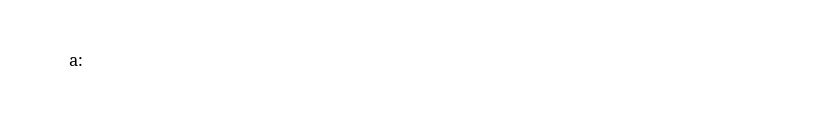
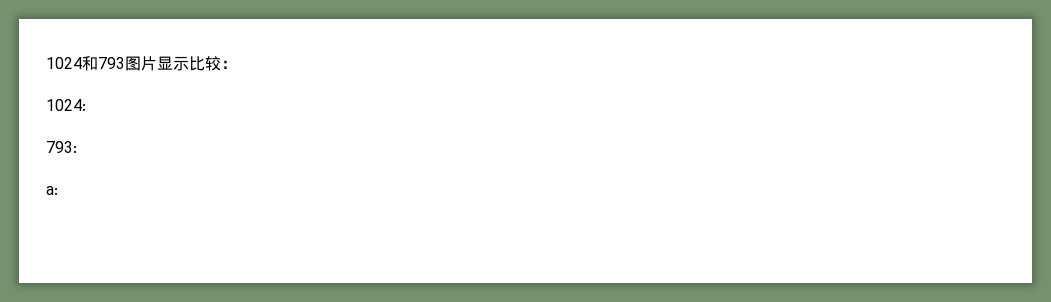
+ 1024和793图片显示比较：
+ 1024:
+ 793:

